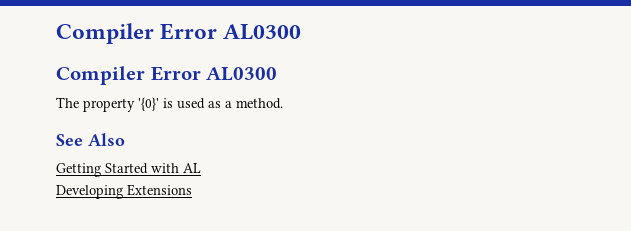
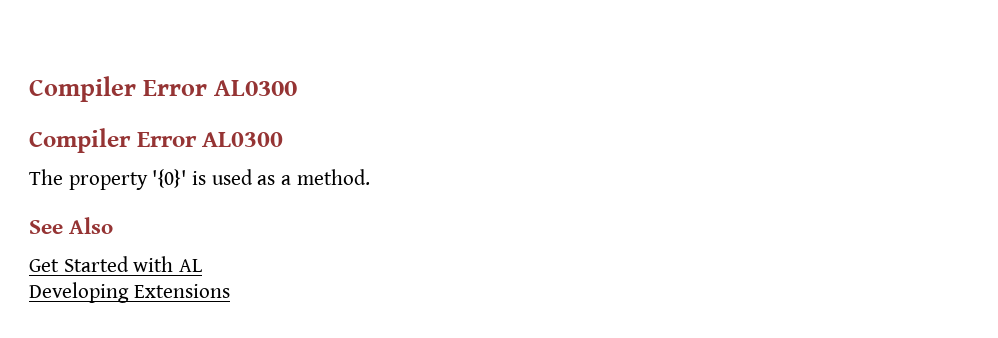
- Getting Started with AL
+ Get Started with AL

